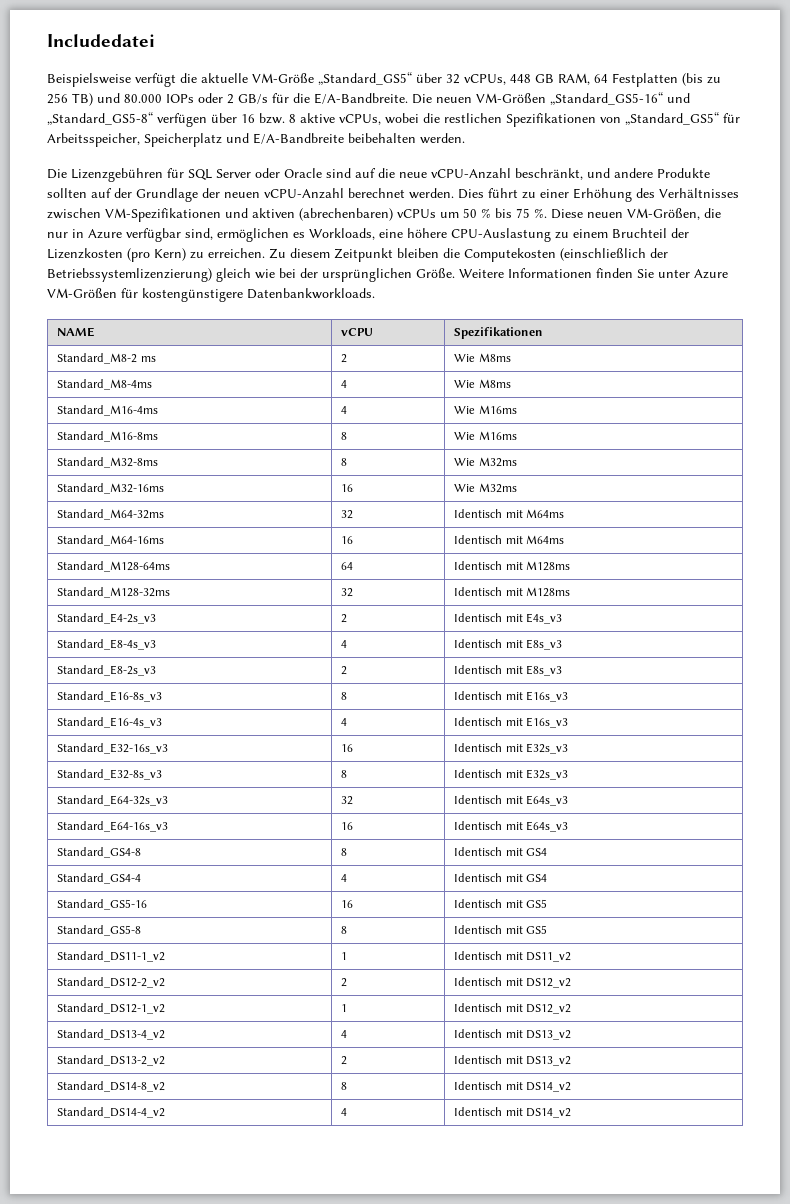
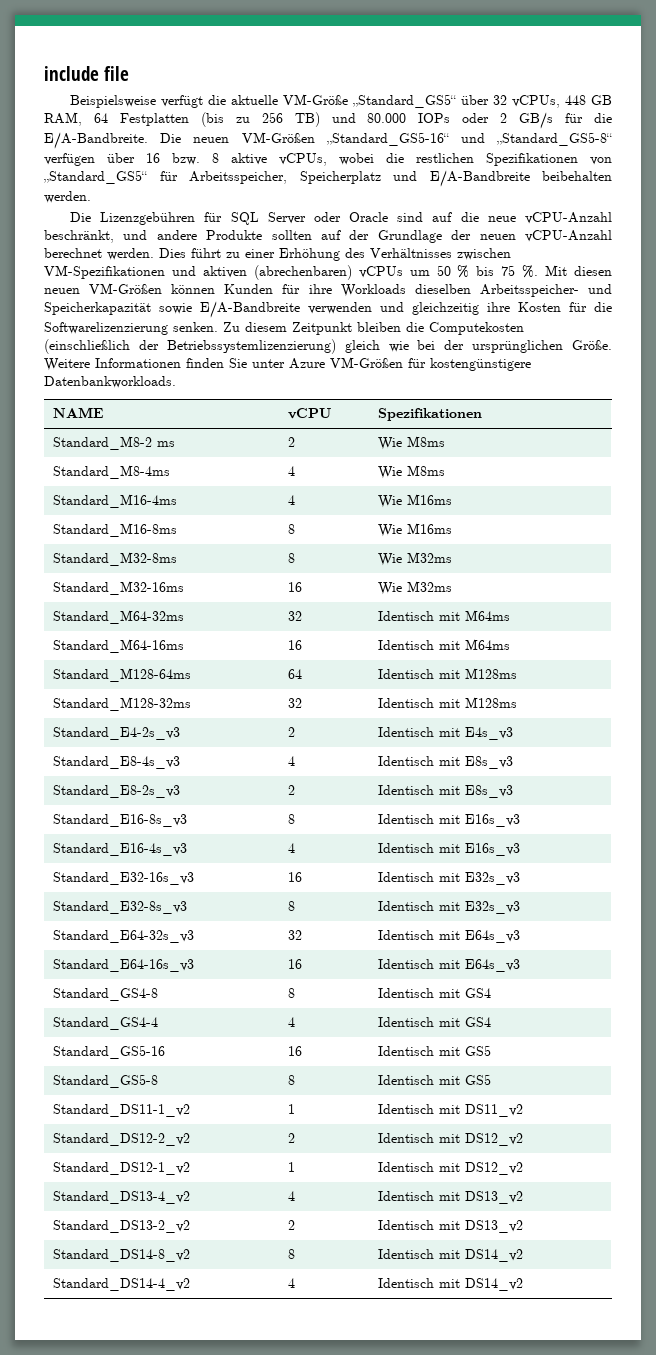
- Includedatei
+ include file
- Diese neuen VM-Größen, die nur in Azure verfügbar sind, ermöglichen es Workloads, eine höhere CPU-Auslastung zu einem Bruchteil der Lizenzkosten (pro Kern) zu erreichen.
+ Mit diesen neuen VM-Größen können Kunden für ihre Workloads dieselben Arbeitsspeicher- und Speicherkapazität sowie E/A-Bandbreite verwenden und gleichzeitig ihre Kosten für die Softwarelizenzierung senken.

